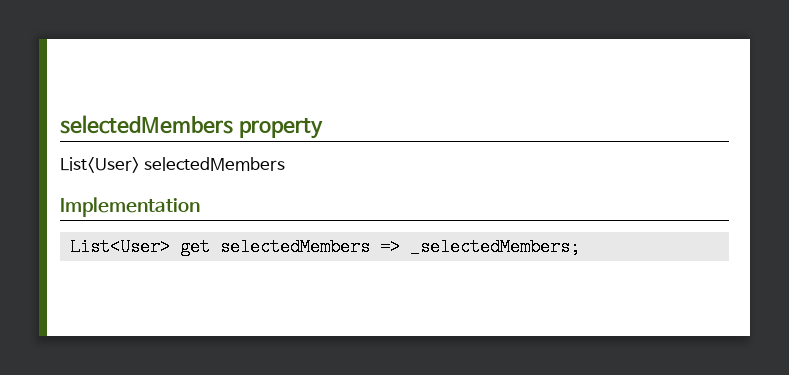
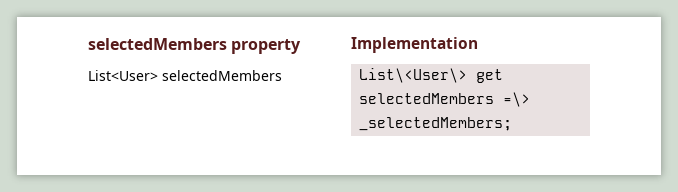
- List<User> get selectedMembers => _selectedMembers;
+ List\<User\> get selectedMembers =\> _selectedMembers;

